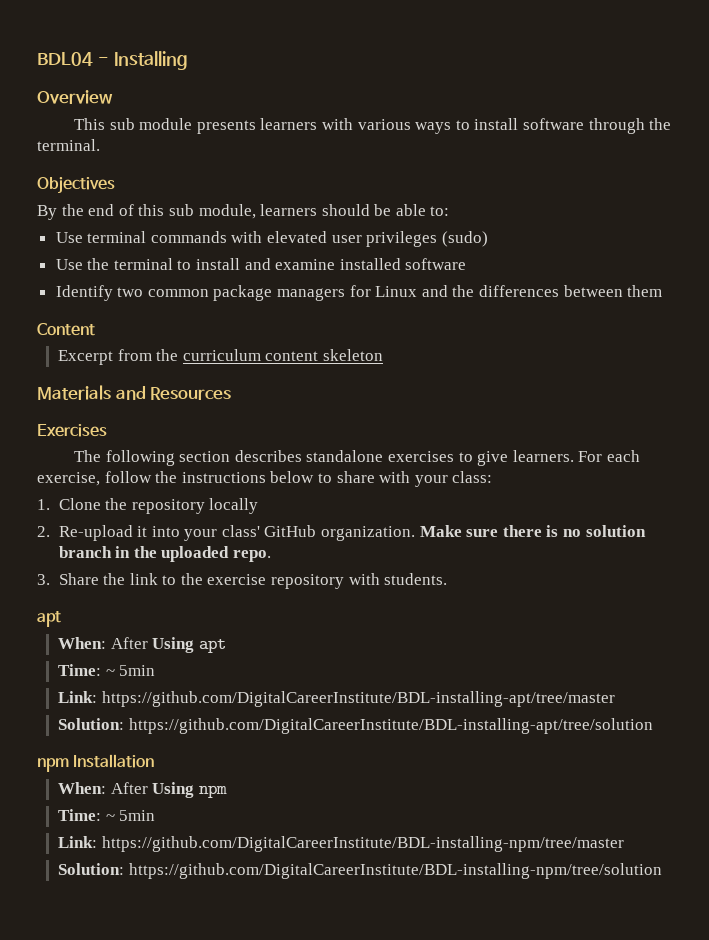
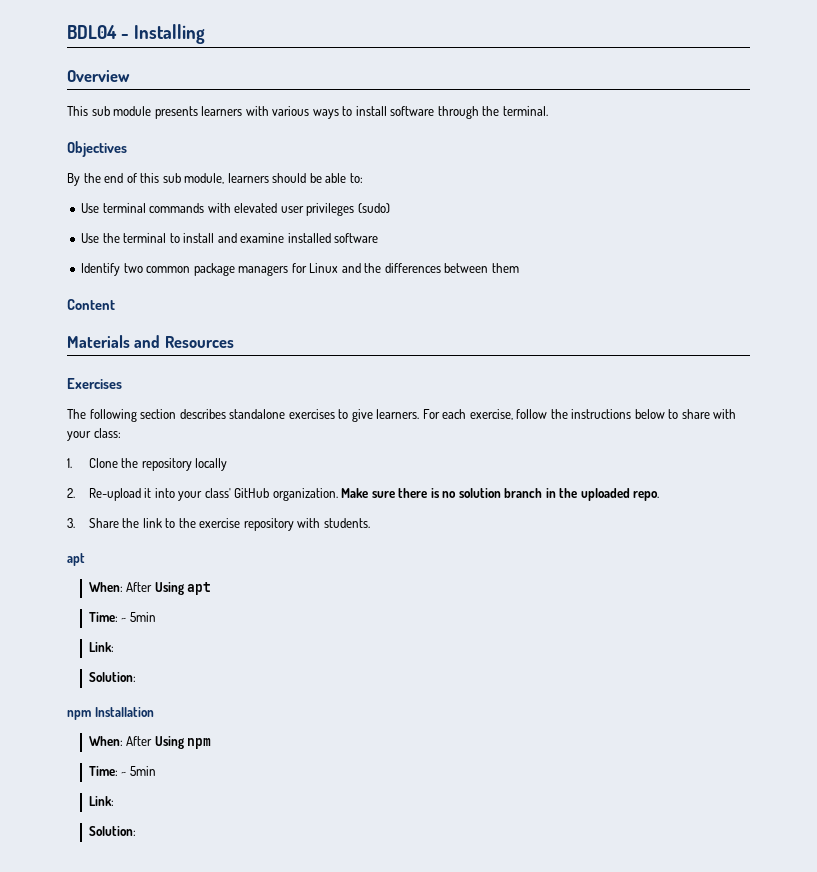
- Excerpt from the curriculum content skeleton
  When: After Using apt
  Time: ~ 5min
- Link: https://github.com/DigitalCareerInstitute/BDL-installing-apt/tree/master
- Solution: https://github.com/DigitalCareerInstitute/BDL-installing-apt/tree/solution
+ Link:
+ Solution:
  When: After Using npm
  Time: ~ 5min
- Link: https://github.com/DigitalCareerInstitute/BDL-installing-npm/tree/master
- Solution: https://github.com/DigitalCareerInstitute/BDL-installing-npm/tree/solution
+ Link:
+ Solution:

